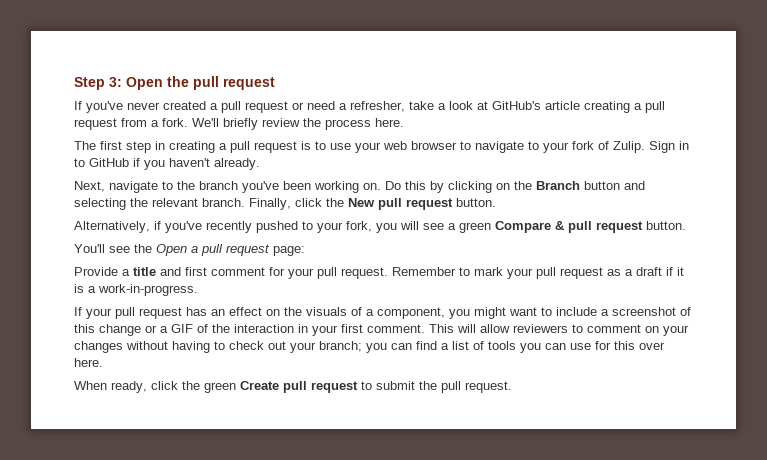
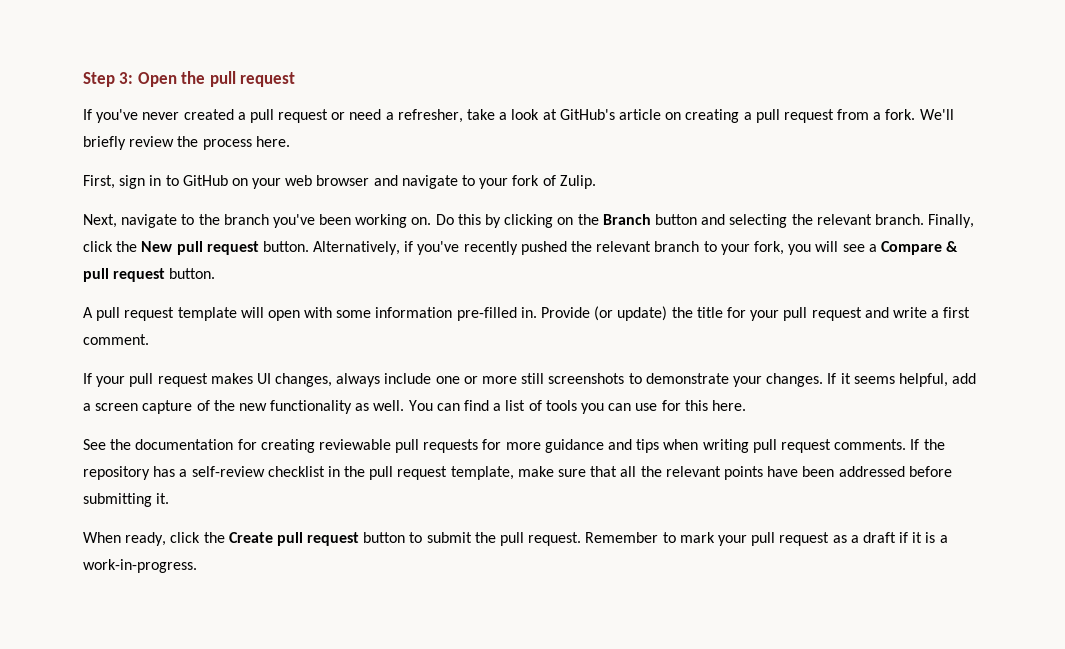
- If you've never created a pull request or need a refresher, take a look at GitHub's article creating a pull request from a fork.
+ If you've never created a pull request or need a refresher, take a look at GitHub's article on creating a pull request from a fork.
- The first step in creating a pull request is to use your web browser to navigate to your fork of Zulip. Sign in to GitHub if you haven't already.
+ First, sign in to GitHub on your web browser and navigate to your fork of Zulip.
- Finally, click the New pull request button.
- Alternatively, if you've recently pushed to your fork, you will see a green Compare & pull request button.
+ Finally, click the New pull request button. Alternatively, if you've recently pushed the relevant branch to your fork, you will see a Compare & pull request button.
- You'll see the Open a pull request page:
- Provide a title and first comment for your pull request.
+ A pull request template will open with some information pre-filled in. Provide (or update) the title for your pull request and write a first comment.
+ If your pull request makes UI changes, always include one or more still screenshots to demonstrate your changes. If it seems helpful, add a screen capture of the new functionality as well. You can find a list of tools you can use for this here.
+ See the documentation for creating reviewable pull requests for more guidance and tips when writing pull request comments. If the repository has a self-review checklist in the pull request template, make sure that all the relevant points have been addressed before submitting it.
+ When ready, click the Create pull request button to submit the pull request.
- If your pull request has an effect on the visuals of a component, you might want to include a screenshot of this change or a GIF of the interaction in your first comment. This will allow reviewers to comment on your changes without having to check out your branch; you can find a list of tools you can use for this over here.
- When ready, click the green Create pull request to submit the pull request.

